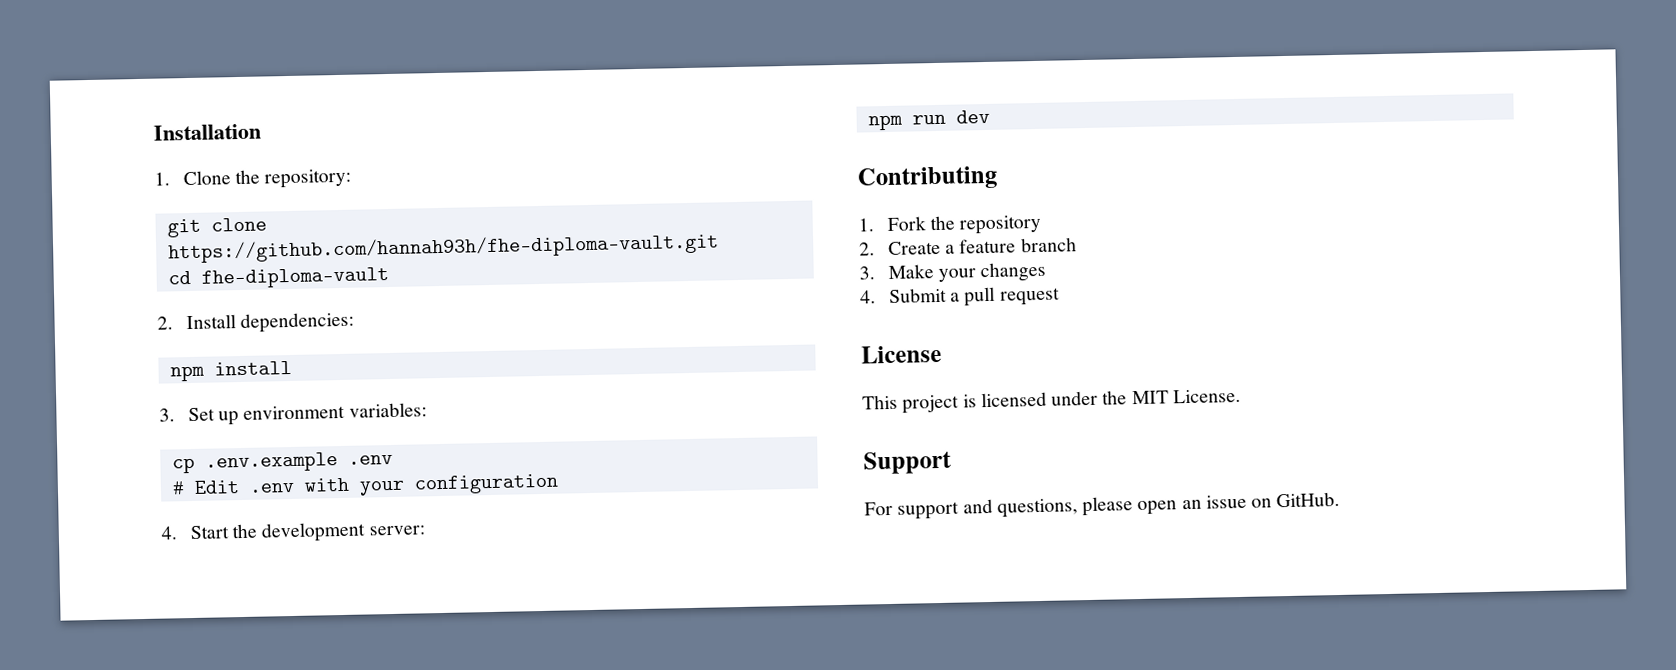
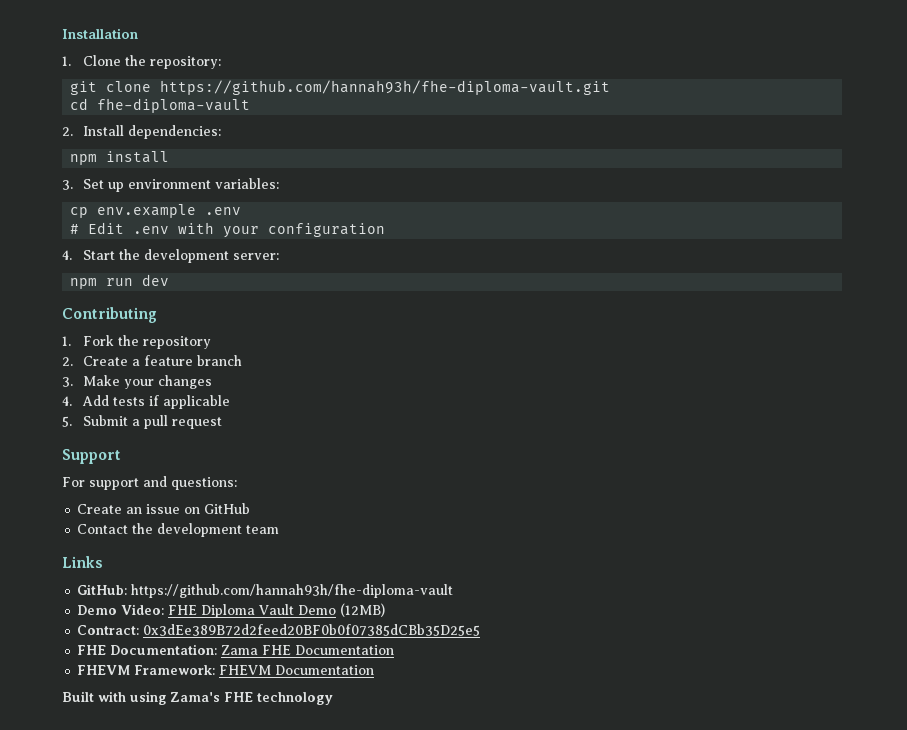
- cp .env.example .env
+ cp env.example .env
- 4. Submit a pull request
+ 4. Add tests if applicable
+ 5. Submit a pull request
- License
- This project is licensed under the MIT License.
  Support
- For support and questions, please open an issue on GitHub.
+ For support and questions:
+ Create an issue on GitHub
+ Contact the development team
+ Links
+ GitHub: https://github.com/hannah93h/fhe-diploma-vault
+ Demo Video: FHE Diploma Vault Demo (12MB)
+ Contract: 0x3dEe389B72d2feed20BF0b0f07385dCBb35D25e5
+ FHE Documentation: Zama FHE Documentation
+ FHEVM Framework: FHEVM Documentation
+ Built with using Zama's FHE technology

